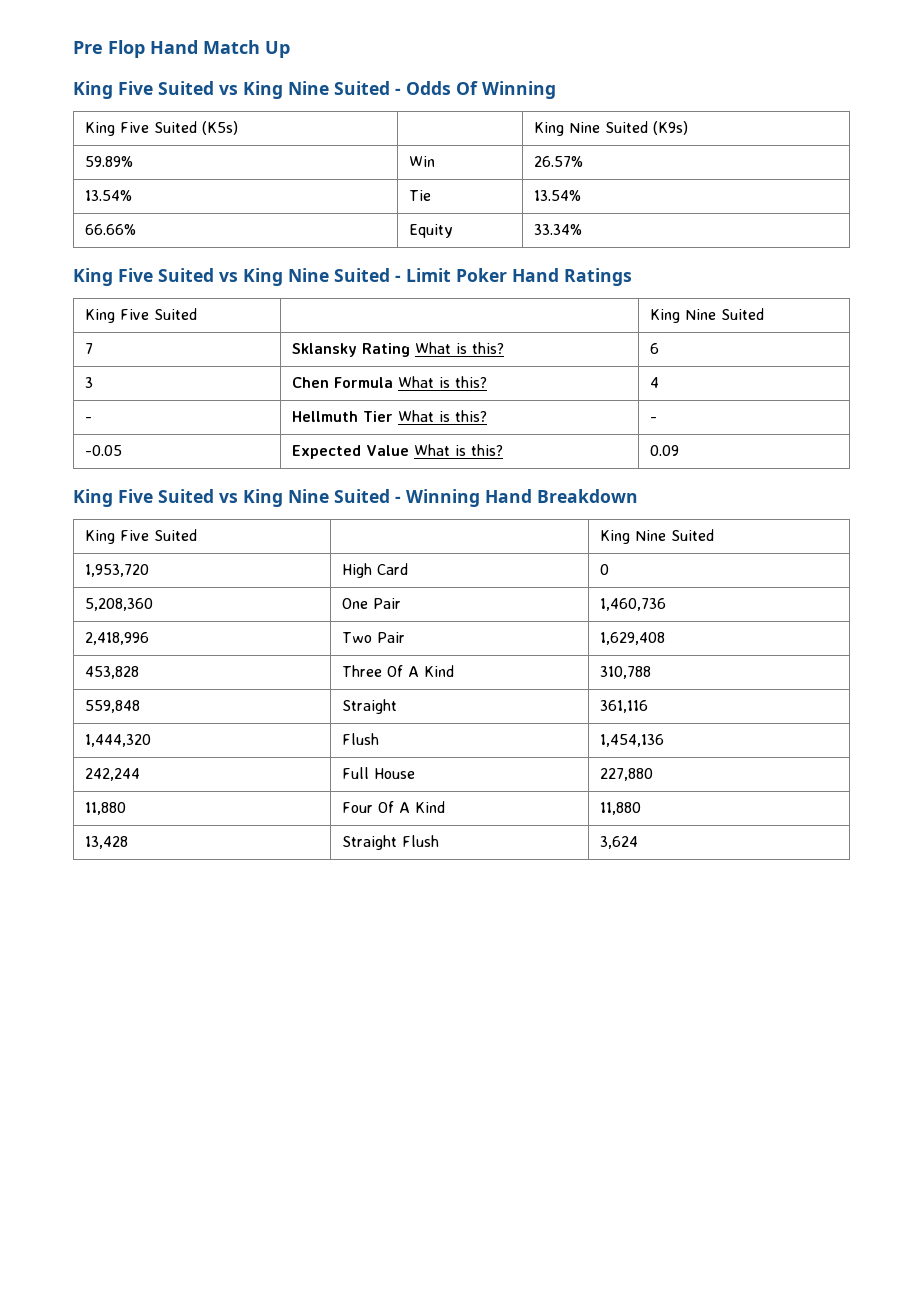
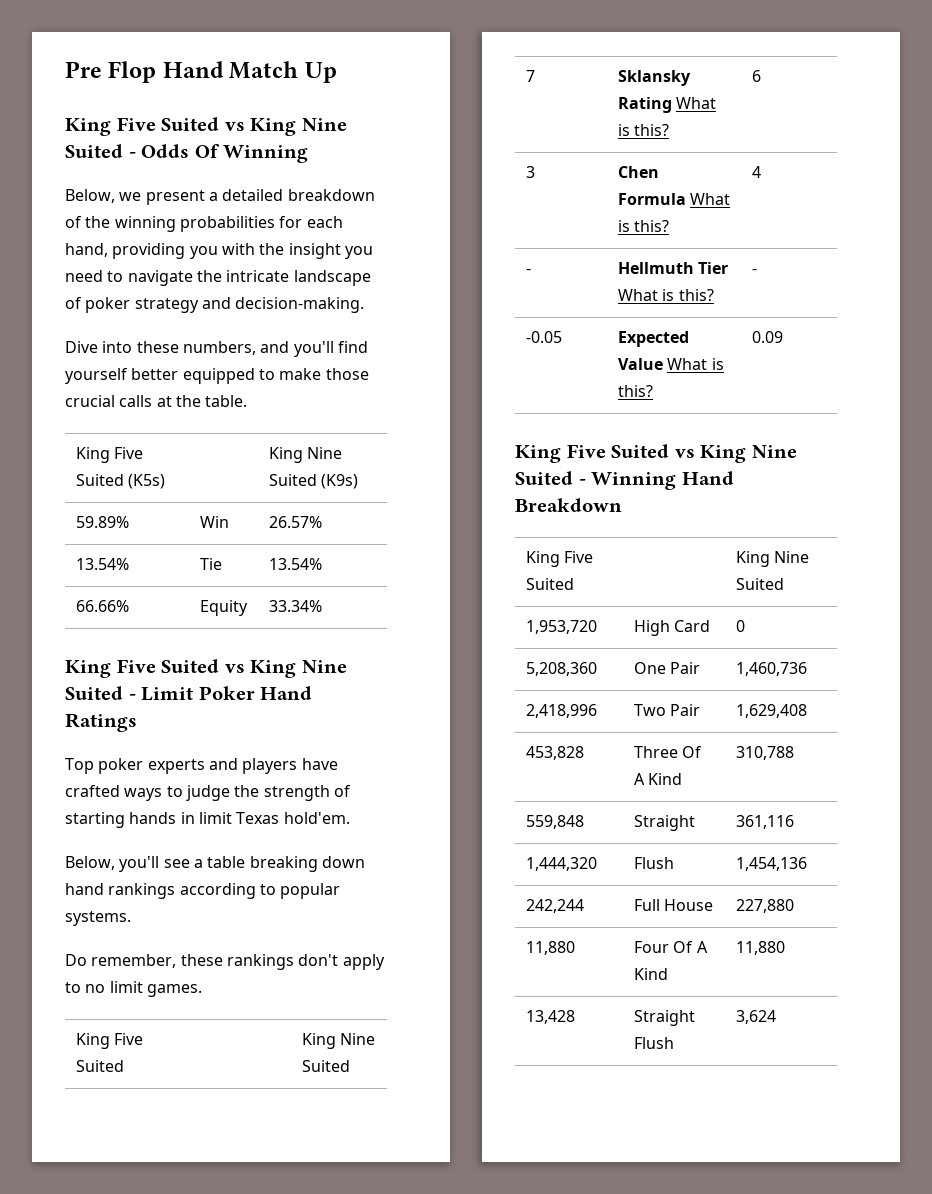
+ Below, we present a detailed breakdown of the winning probabilities for each hand, providing you with the insight you need to navigate the intricate landscape of poker strategy and decision-making.
+ Dive into these numbers, and you'll find yourself better equipped to make those crucial calls at the table.
+ Top poker experts and players have crafted ways to judge the strength of starting hands in limit Texas hold'em.
+ Below, you'll see a table breaking down hand rankings according to popular systems.
+ Do remember, these rankings don't apply to no limit games.

